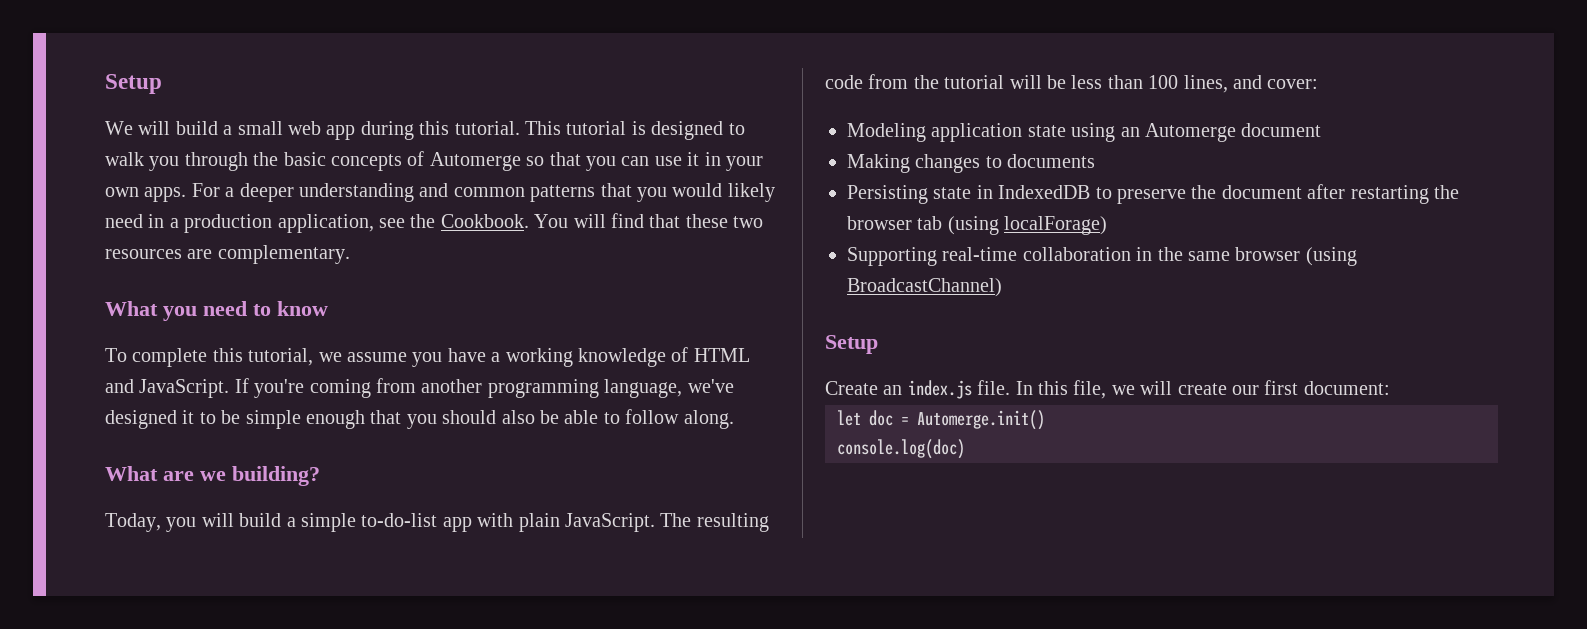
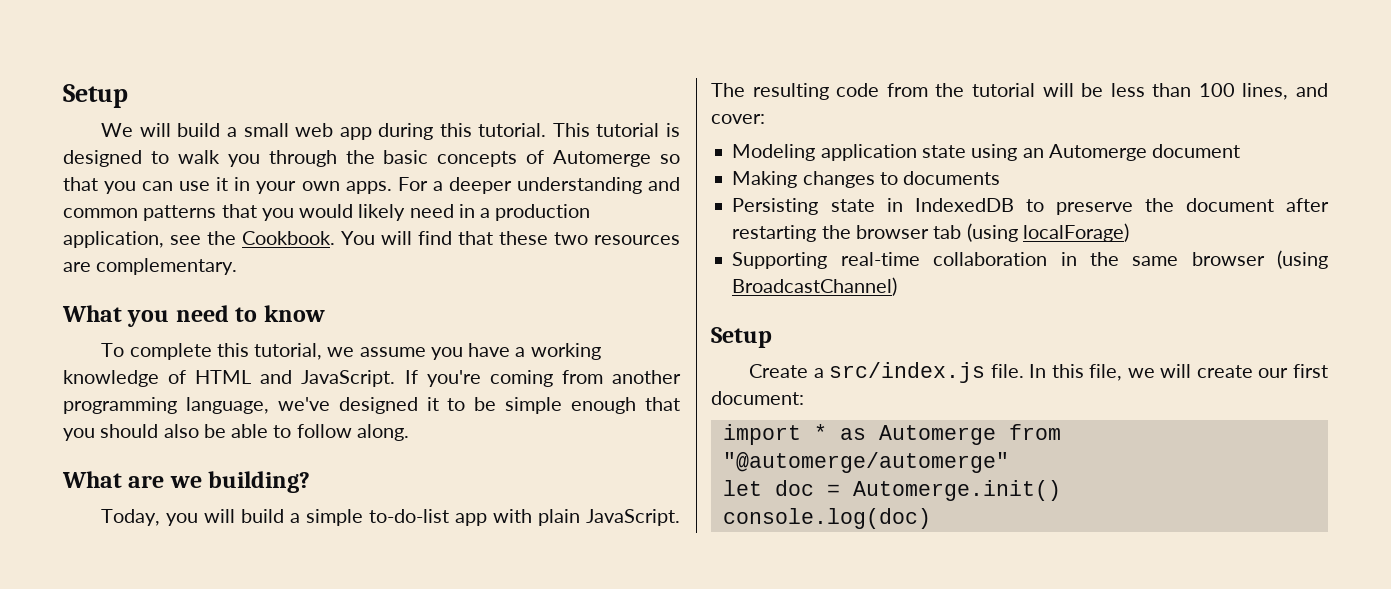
- Create an index.js file.
+ Create a src/index.js file.
+ import * as Automerge from "@automerge/automerge"

